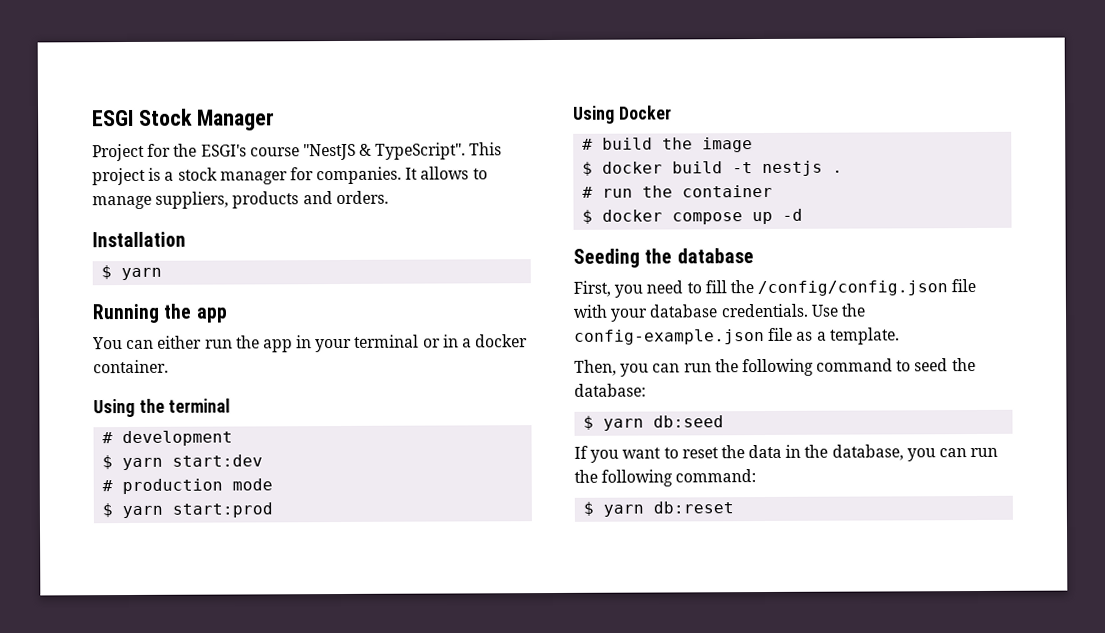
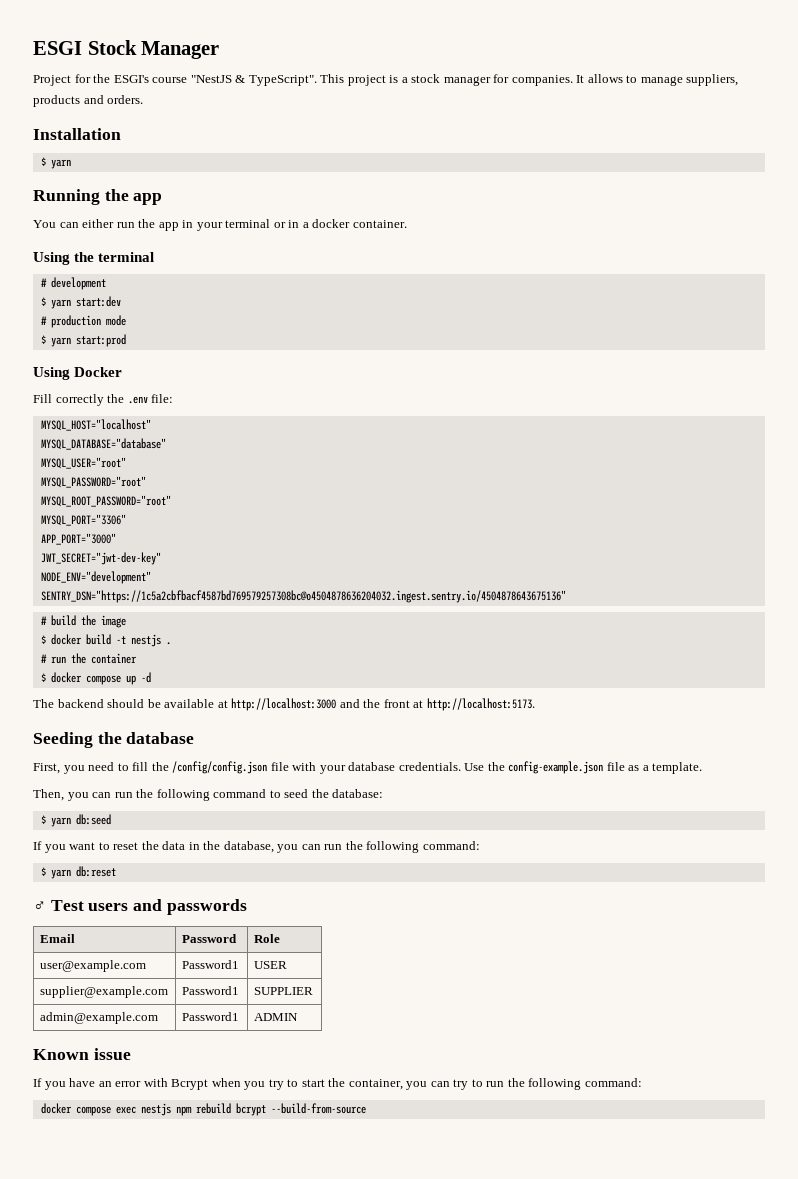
+ Fill correctly the .env file:
+ MYSQL_HOST="localhost"
+ MYSQL_DATABASE="database"
+ MYSQL_USER="root"
+ MYSQL_PASSWORD="root"
+ MYSQL_ROOT_PASSWORD="root"
+ MYSQL_PORT="3306"
+ APP_PORT="3000"
+ JWT_SECRET="jwt-dev-key"
+ NODE_ENV="development"
+ SENTRY_DSN="https://1c5a2cbfbacf4587bd769579257308bc@o4504878636204032.ingest.sentry.io/4504878643675136"
+ The backend should be available at http://localhost:3000 and the front at http://localhost:5173.
+ ♂ Test users and passwords
+ Email | Password | Role
+ user@example.com | Password1 | USER
+ supplier@example.com | Password1 | SUPPLIER
+ admin@example.com | Password1 | ADMIN
+ Known issue
+ If you have an error with Bcrypt when you try to start the container, you can try to run the following command:
+ docker compose exec nestjs npm rebuild bcrypt --build-from-source

